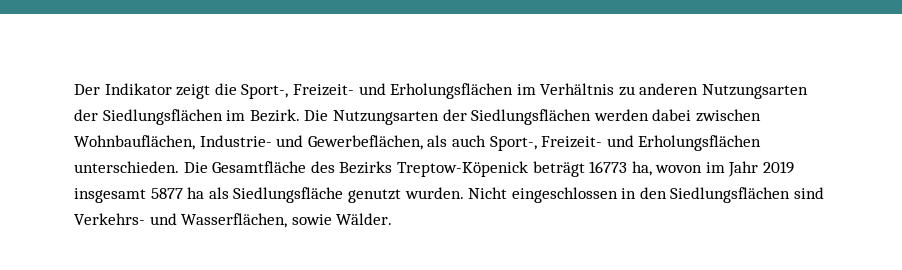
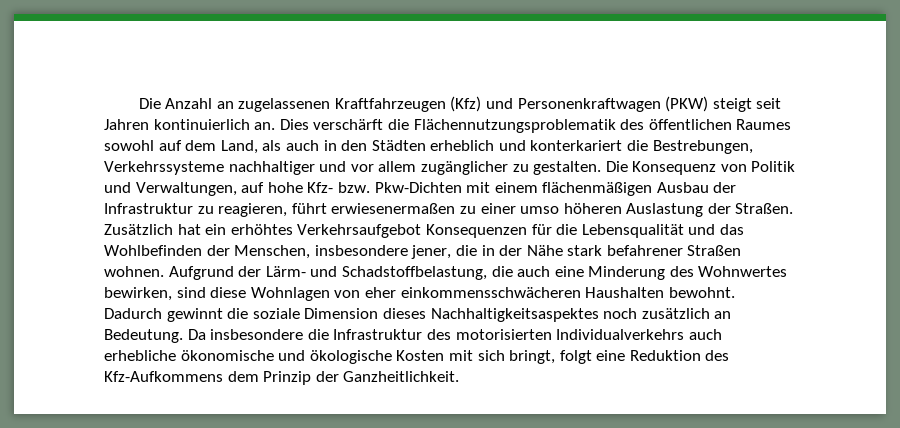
- Der Indikator zeigt die Sport-, Freizeit- und Erholungsflächen im Verhältnis zu anderen Nutzungsarten der Siedlungsflächen im Bezirk. Die Nutzungsarten der Siedlungsflächen werden dabei zwischen Wohnbauflächen, Industrie- und Gewerbeflächen, als auch Sport-, Freizeit- und Erholungsflächen unterschieden. Die Gesamtfläche des Bezirks Treptow-Köpenick beträgt 16773 ha, wovon im Jahr 2019 insgesamt 5877 ha als Siedlungsfläche genutzt wurden. Nicht eingeschlossen in den Siedlungsflächen sind Verkehrs- und Wasserflächen, sowie Wälder.
+ Die Anzahl an zugelassenen Kraftfahrzeugen (Kfz) und Personenkraftwagen (PKW) steigt seit Jahren kontinuierlich an. Dies verschärft die Flächennutzungsproblematik des öffentlichen Raumes sowohl auf dem Land, als auch in den Städten erheblich und konterkariert die Bestrebungen, Verkehrssysteme nachhaltiger und vor allem zugänglicher zu gestalten. Die Konsequenz von Politik und Verwaltungen, auf hohe Kfz- bzw. Pkw-Dichten mit einem flächenmäßigen Ausbau der Infrastruktur zu reagieren, führt erwiesenermaßen zu einer umso höheren Auslastung der Straßen. Zusätzlich hat ein erhöhtes Verkehrsaufgebot Konsequenzen für die Lebensqualität und das Wohlbefinden der Menschen, insbesondere jener, die in der Nähe stark befahrener Straßen wohnen. Aufgrund der Lärm- und Schadstoffbelastung, die auch eine Minderung des Wohnwertes bewirken, sind diese Wohnlagen von eher einkommensschwächeren Haushalten bewohnt. Dadurch gewinnt die soziale Dimension dieses Nachhaltigkeitsaspektes noch zusätzlich an Bedeutung. Da insbesondere die Infrastruktur des motorisierten Individualverkehrs auch erhebliche ökonomische und ökologische Kosten mit sich bringt, folgt eine Reduktion des Kfz-Aufkommens dem Prinzip der Ganzheitlichkeit.

